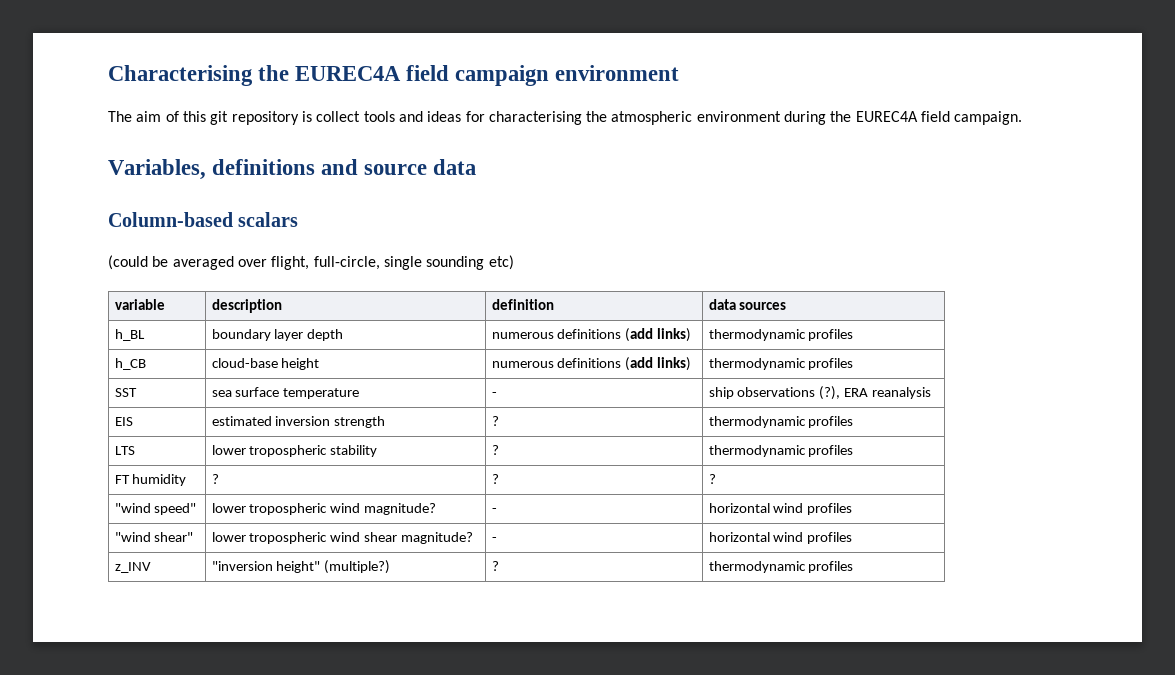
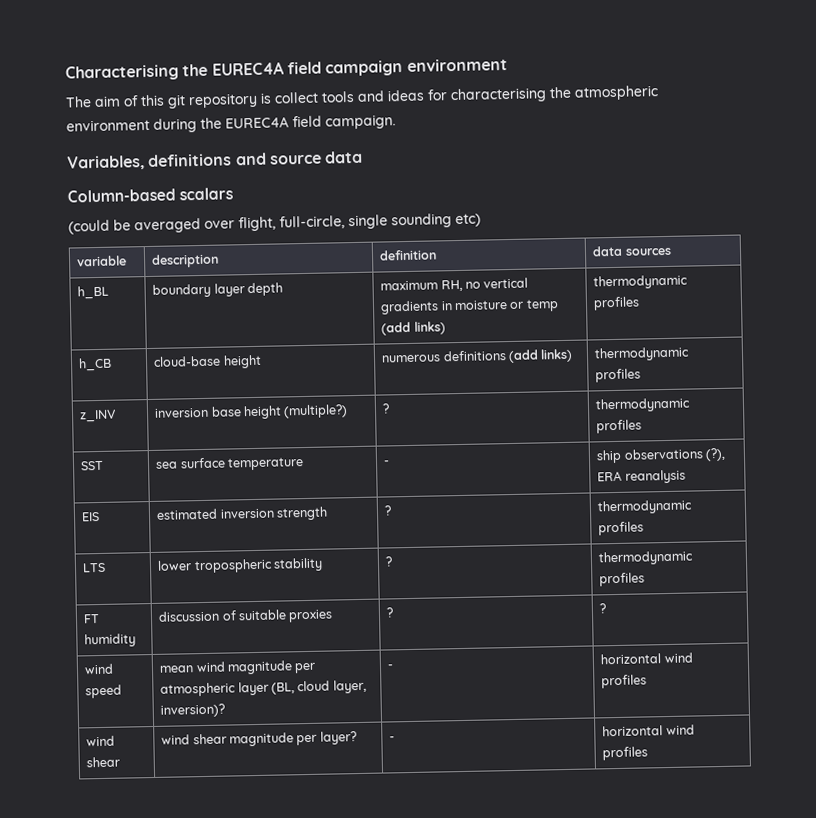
- h_BL | boundary layer depth | numerous definitions (add links) | thermodynamic profiles
+ h_BL | boundary layer depth | maximum RH, no vertical gradients in moisture or temp (add links) | thermodynamic profiles
+ z_INV | inversion base height (multiple?) | ? | thermodynamic profiles
- FT humidity | ? | ? | ?
- "wind speed" | lower tropospheric wind magnitude? | - | horizontal wind profiles
- "wind shear" | lower tropospheric wind shear magnitude? | - | horizontal wind profiles
- z_INV | "inversion height" (multiple?) | ? | thermodynamic profiles
+ FT humidity | discussion of suitable proxies | ? | ?
+ wind speed | mean wind magnitude per atmospheric layer (BL, cloud layer, inversion)? | - | horizontal wind profiles
+ wind shear | wind shear magnitude per layer? | - | horizontal wind profiles

